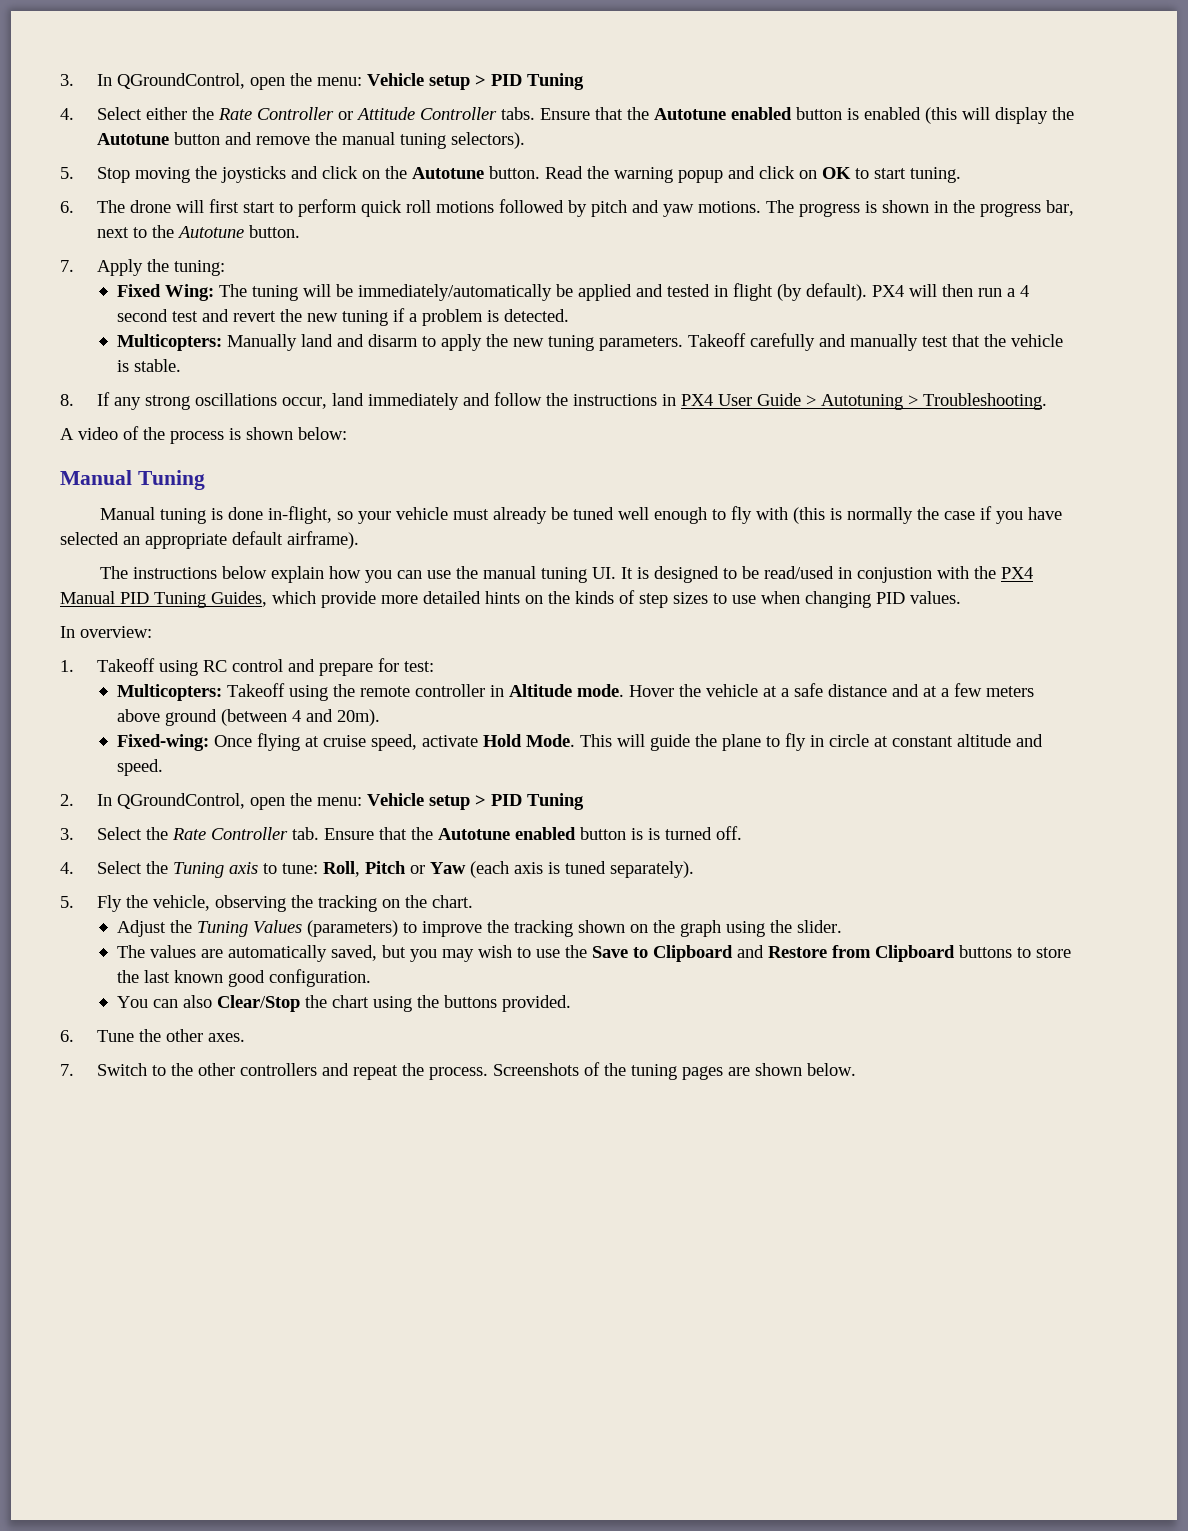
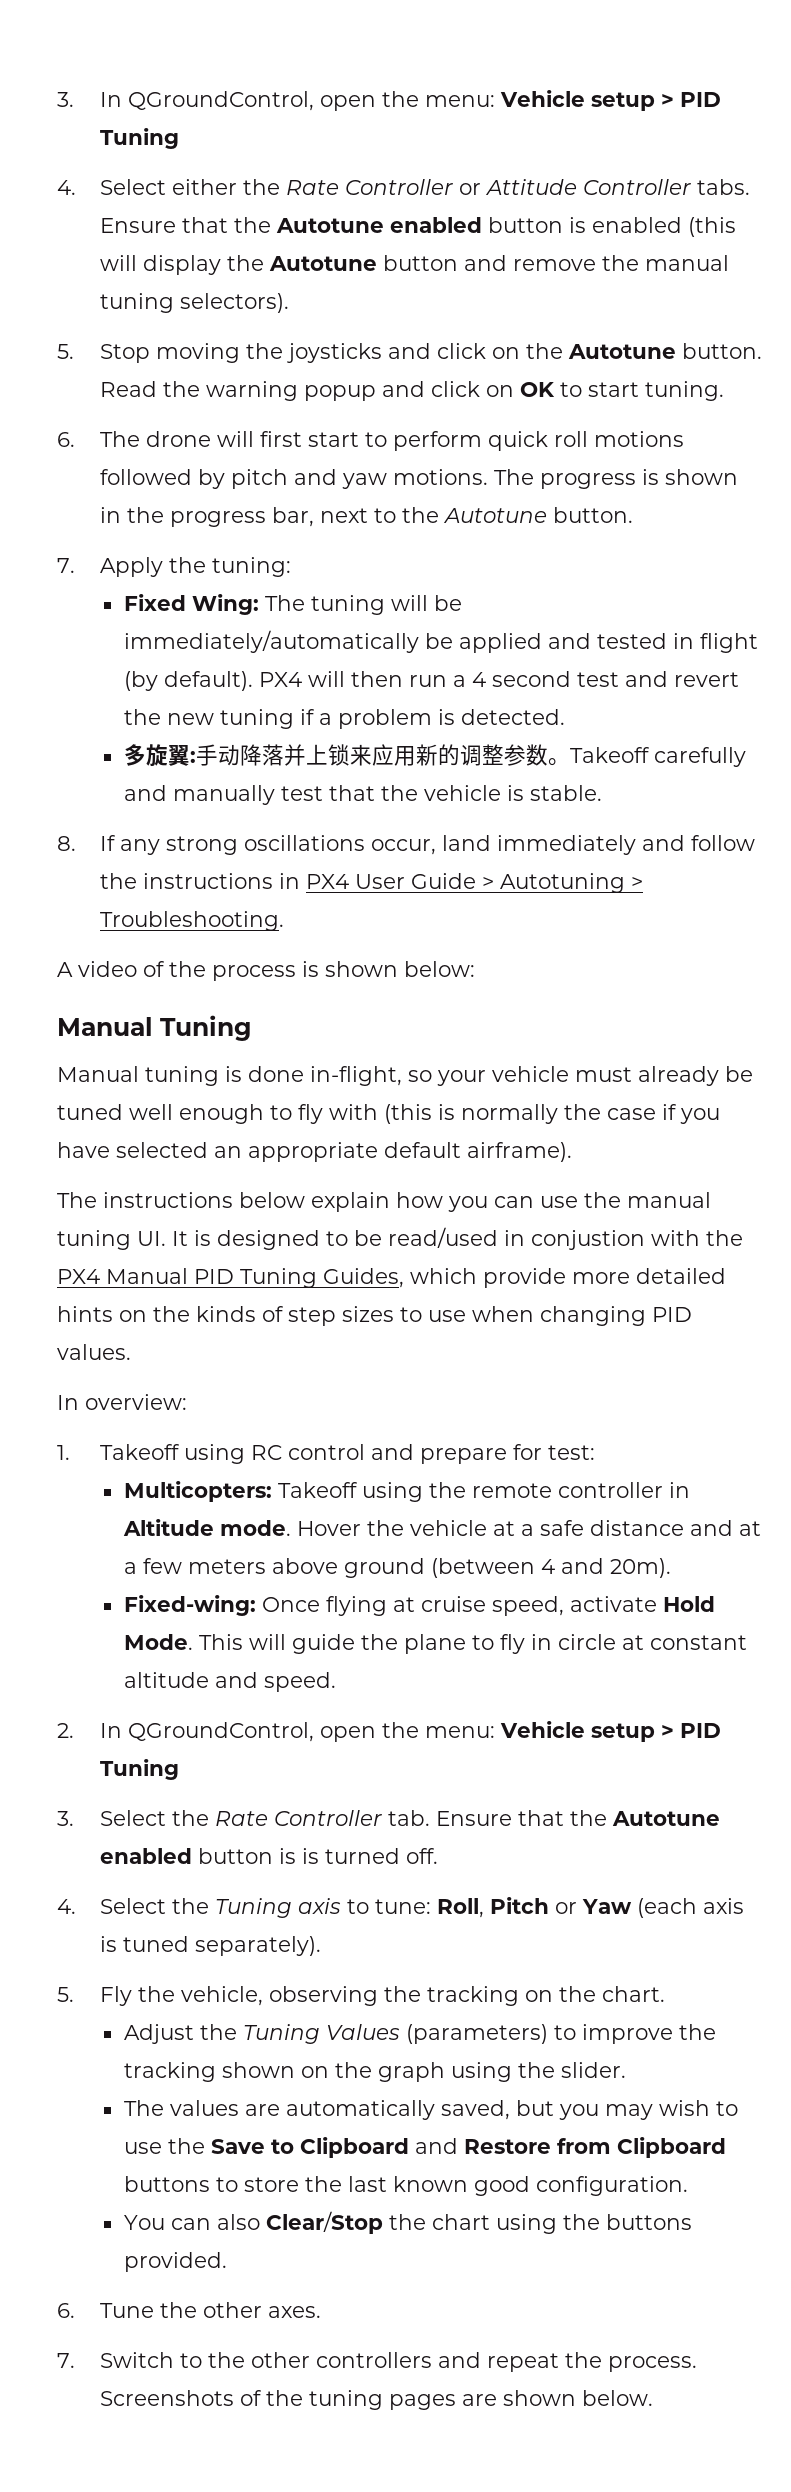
- Multicopters: Manually land and disarm to apply the new tuning parameters.
+ 多旋翼:手动降落并上锁来应用新的调整参数。

